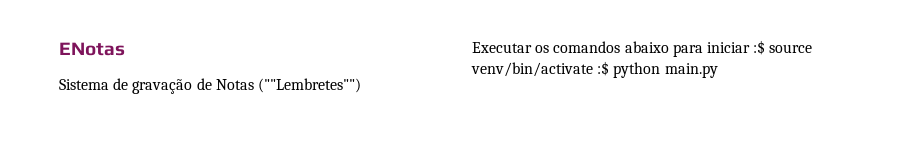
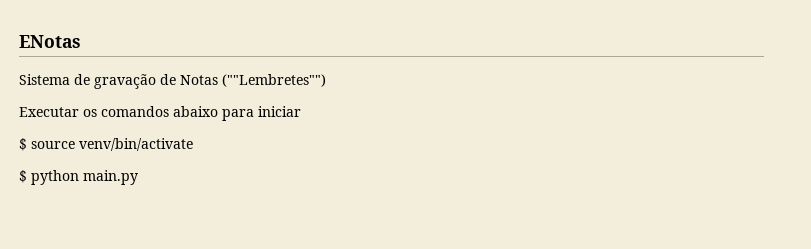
- Executar os comandos abaixo para iniciar :$ source venv/bin/activate :$ python main.py
+ Executar os comandos abaixo para iniciar
+ $ source venv/bin/activate
+ $ python main.py

